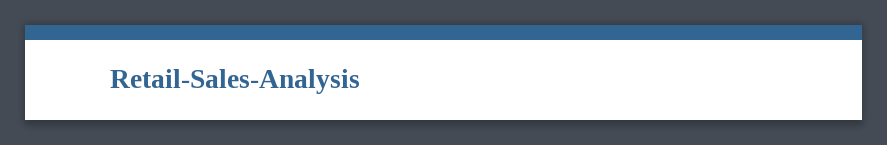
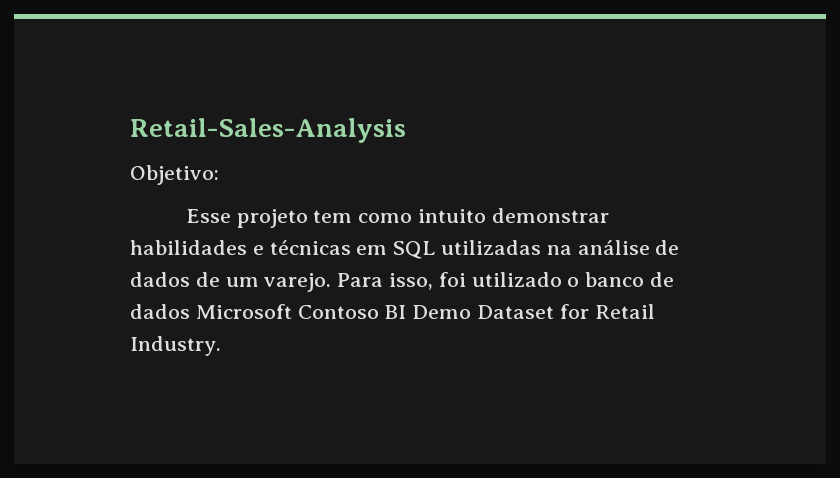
+ Objetivo:
+ Esse projeto tem como intuito demonstrar habilidades e técnicas em SQL utilizadas na análise de dados de um varejo. Para isso, foi utilizado o banco de dados Microsoft Contoso BI Demo Dataset for Retail Industry.

